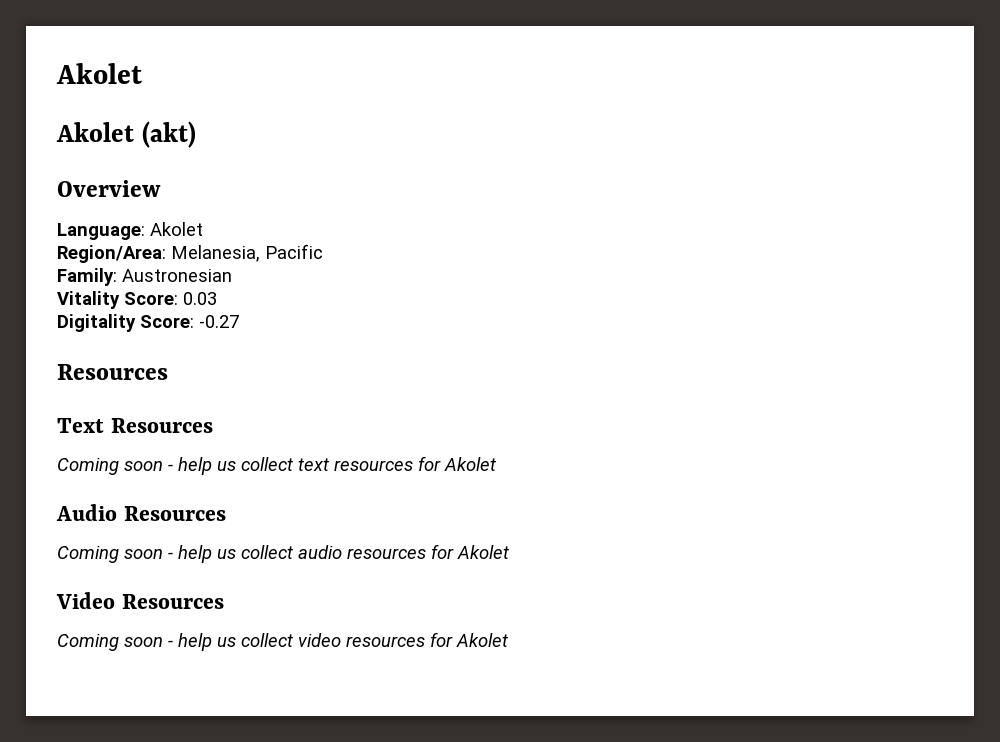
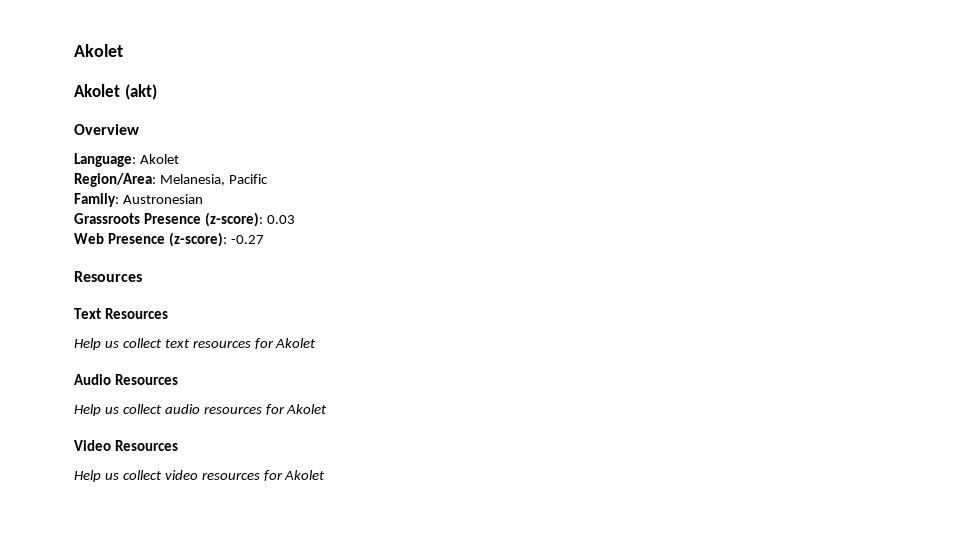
- Vitality Score: 0.03
- Digitality Score: -0.27
+ Grassroots Presence (z-score): 0.03
+ Web Presence (z-score): -0.27
- Coming soon - help us collect text resources for Akolet
+ Help us collect text resources for Akolet
- Coming soon - help us collect audio resources for Akolet
+ Help us collect audio resources for Akolet
- Coming soon - help us collect video resources for Akolet
+ Help us collect video resources for Akolet

